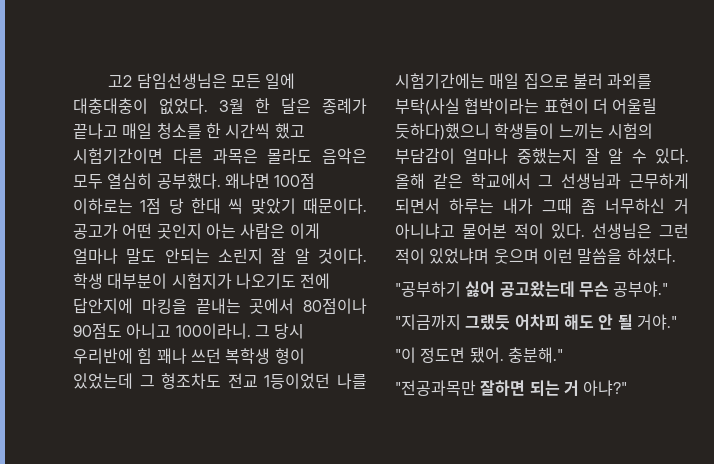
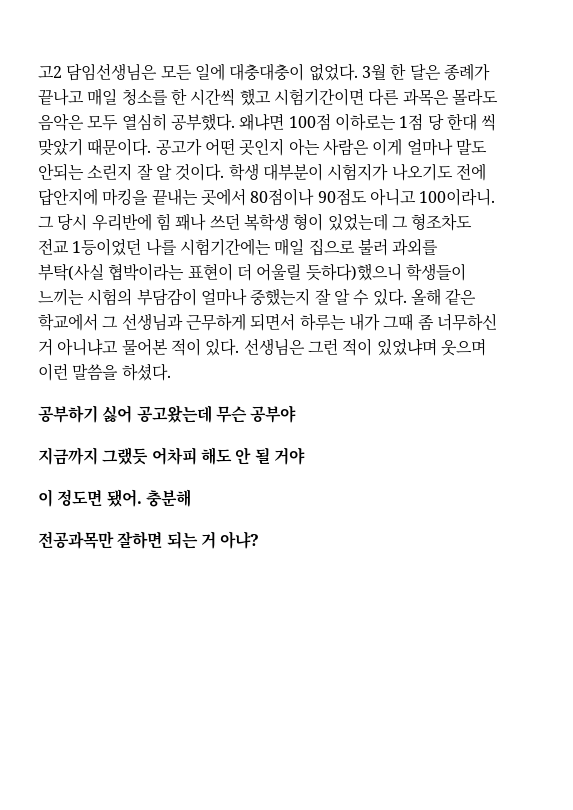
- "공부하기 싫어 공고왔는데 무슨 공부야."
- "지금까지 그랬듯 어차피 해도 안 될 거야."
- "이 정도면 됐어. 충분해."
- "전공과목만 잘하면 되는 거 아냐?"
+ 공부하기 싫어 공고왔는데 무슨 공부야
+ 지금까지 그랬듯 어차피 해도 안 될 거야
+ 이 정도면 됐어. 충분해
+ 전공과목만 잘하면 되는 거 아냐?

